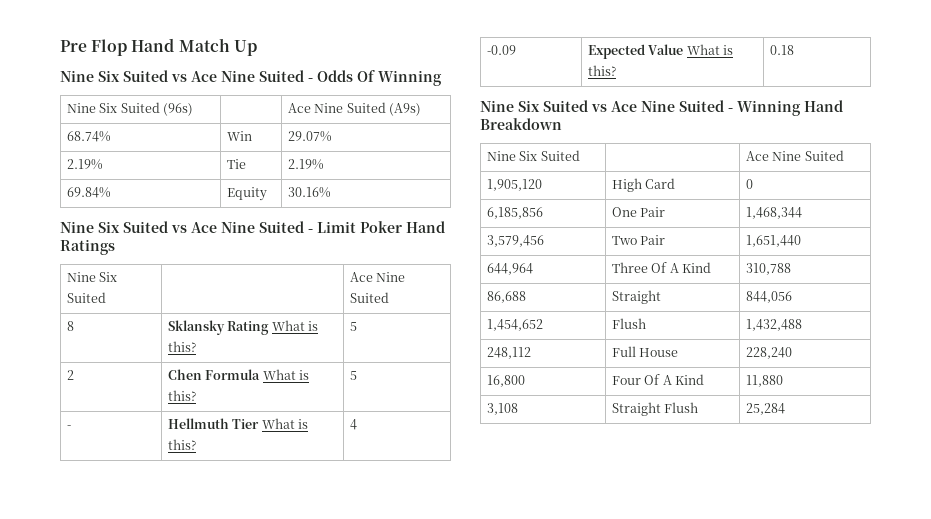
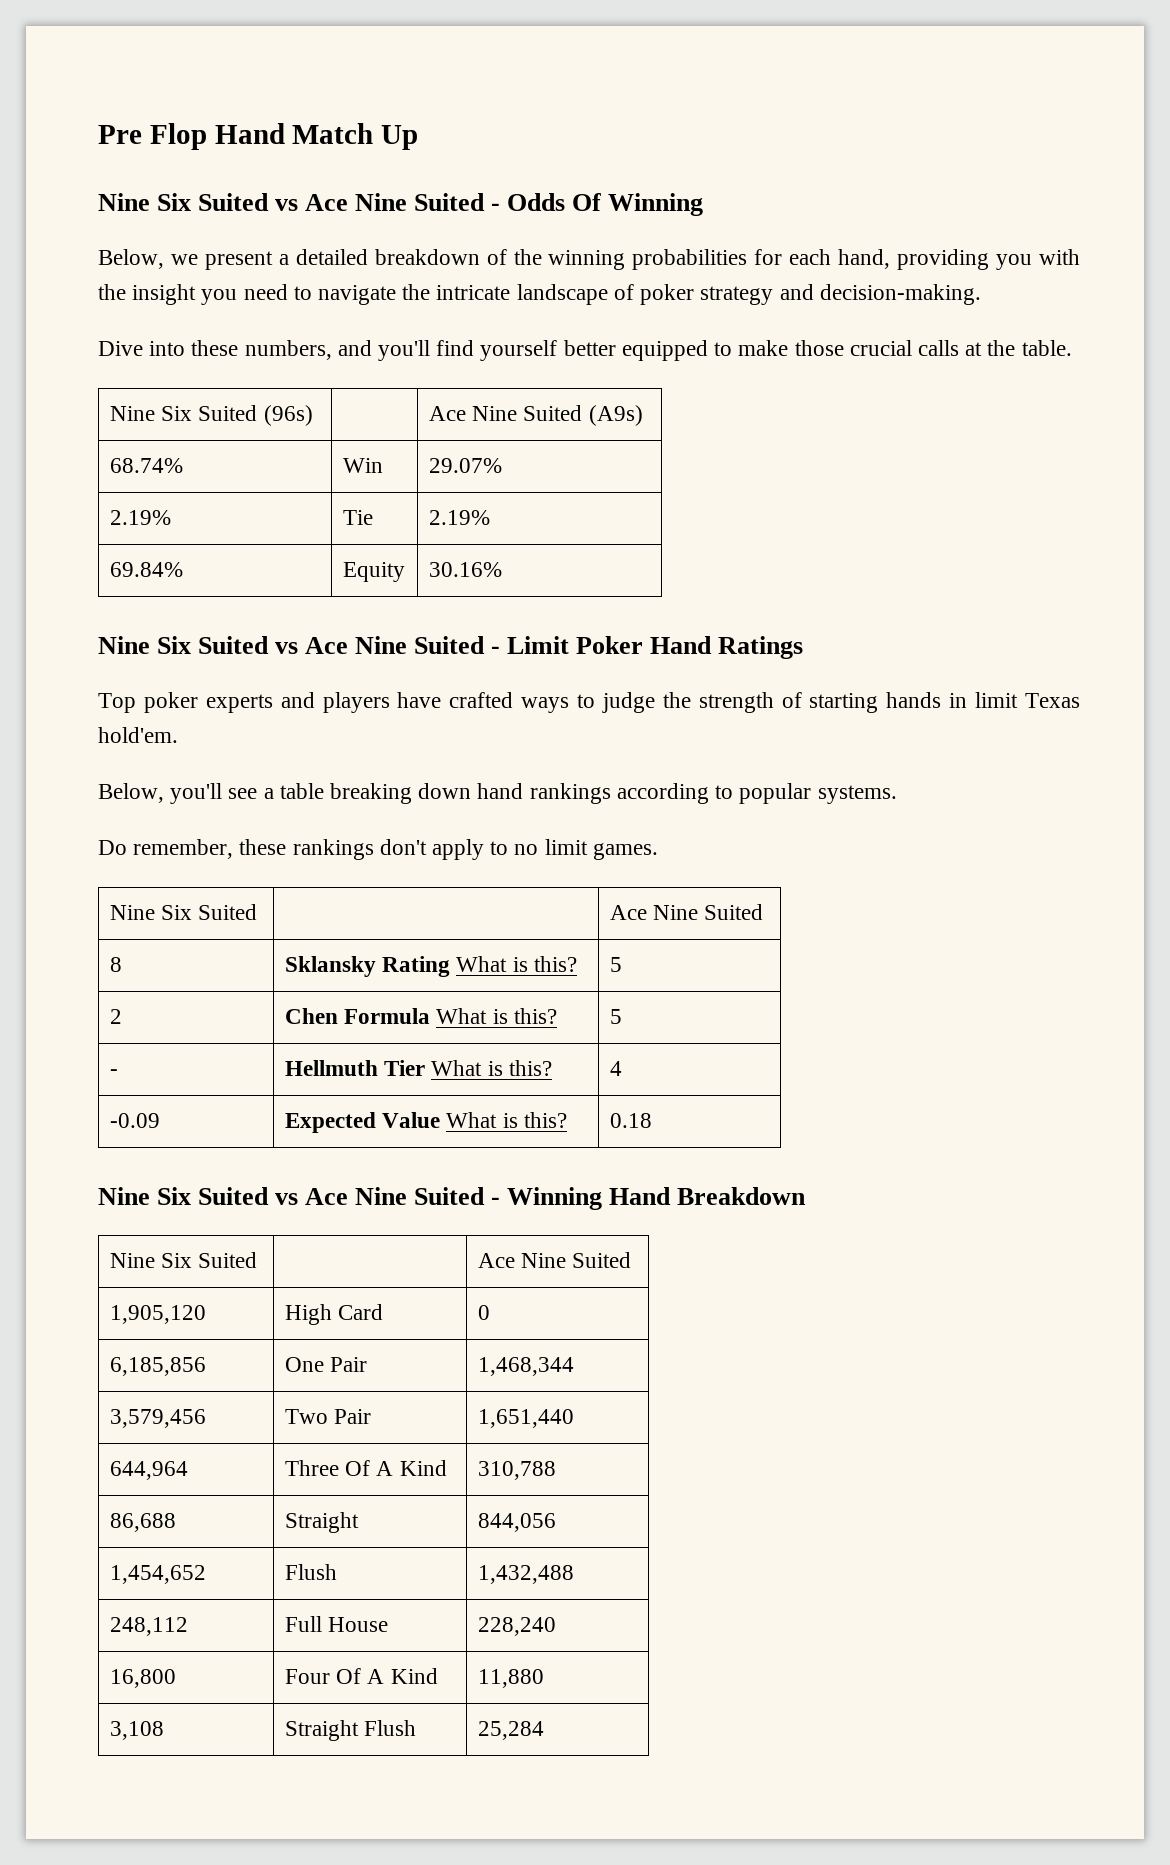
+ Below, we present a detailed breakdown of the winning probabilities for each hand, providing you with the insight you need to navigate the intricate landscape of poker strategy and decision-making.
+ Dive into these numbers, and you'll find yourself better equipped to make those crucial calls at the table.
+ Top poker experts and players have crafted ways to judge the strength of starting hands in limit Texas hold'em.
+ Below, you'll see a table breaking down hand rankings according to popular systems.
+ Do remember, these rankings don't apply to no limit games.

